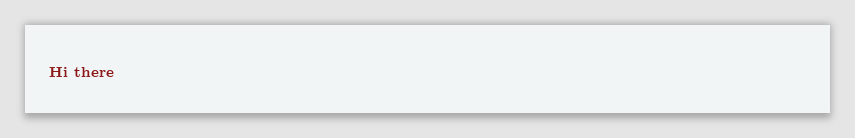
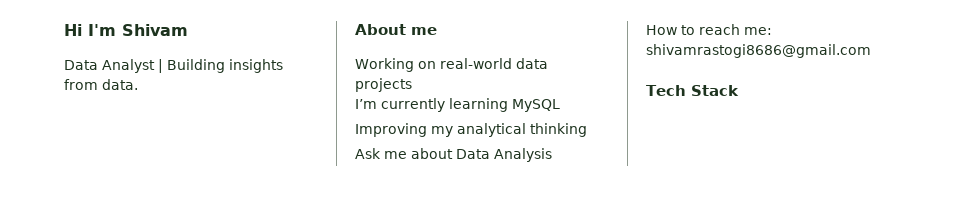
- Hi there
+ Hi I'm Shivam
+ Data Analyst | Building insights from data.
+ About me
+ Working on real-world data projects
+ I’m currently learning MySQL
+ Improving my analytical thinking
+ Ask me about Data Analysis
+ How to reach me: shivamrastogi8686@gmail.com
+ Tech Stack

